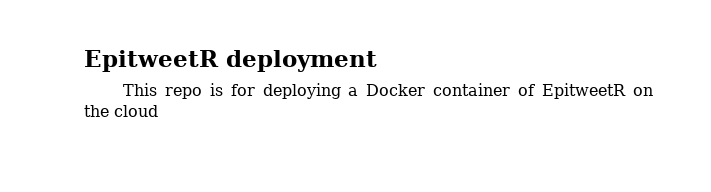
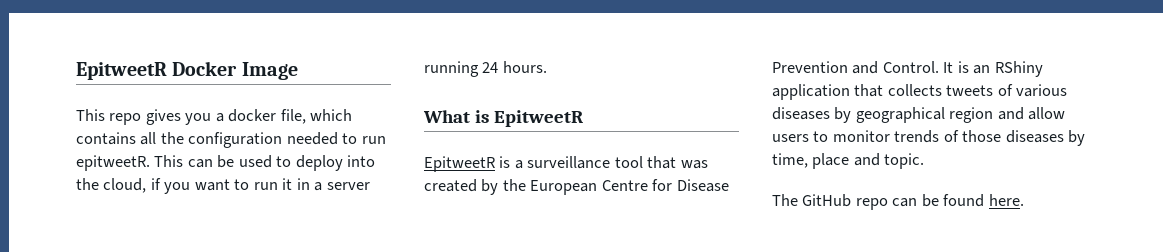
- EpitweetR deployment
+ EpitweetR Docker Image
- This repo is for deploying a Docker container of EpitweetR on the cloud
+ This repo gives you a docker file, which contains all the configuration needed to run epitweetR. This can be used to deploy into the cloud, if you want to run it in a server running 24 hours.
+ What is EpitweetR
+ EpitweetR is a surveillance tool that was created by the European Centre for Disease Prevention and Control. It is an RShiny application that collects tweets of various diseases by geographical region and allow users to monitor trends of those diseases by time, place and topic.
+ The GitHub repo can be found here.

